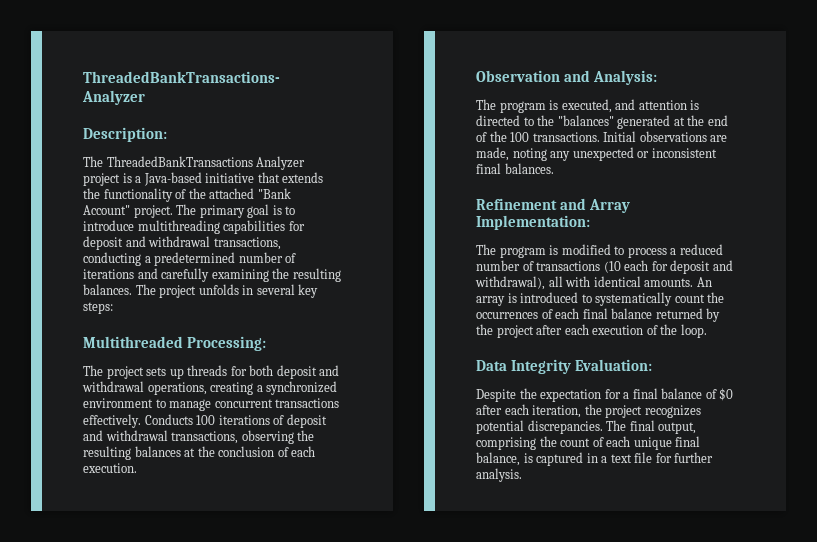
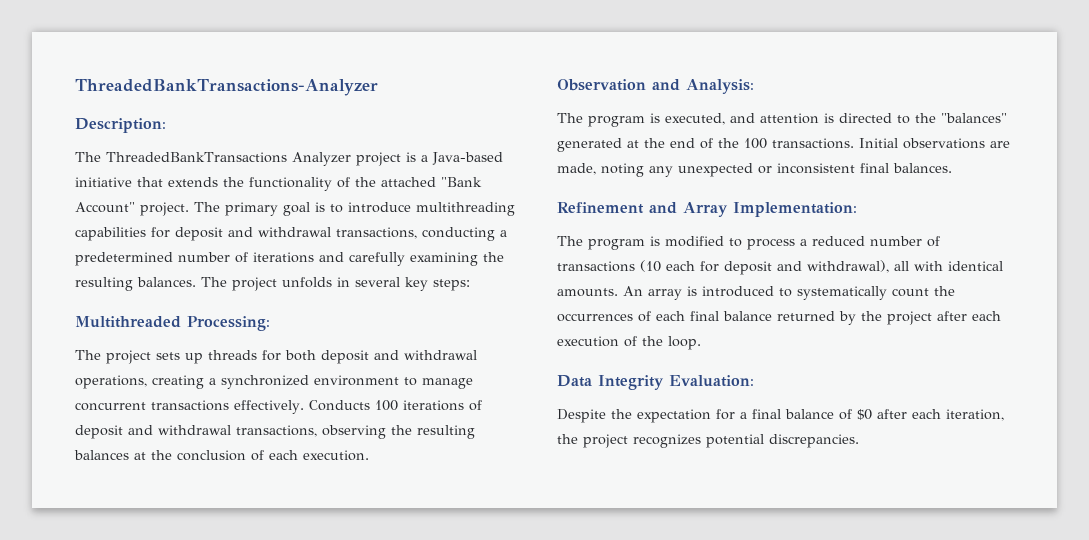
- The final output, comprising the count of each unique final balance, is captured in a text file for further analysis.

